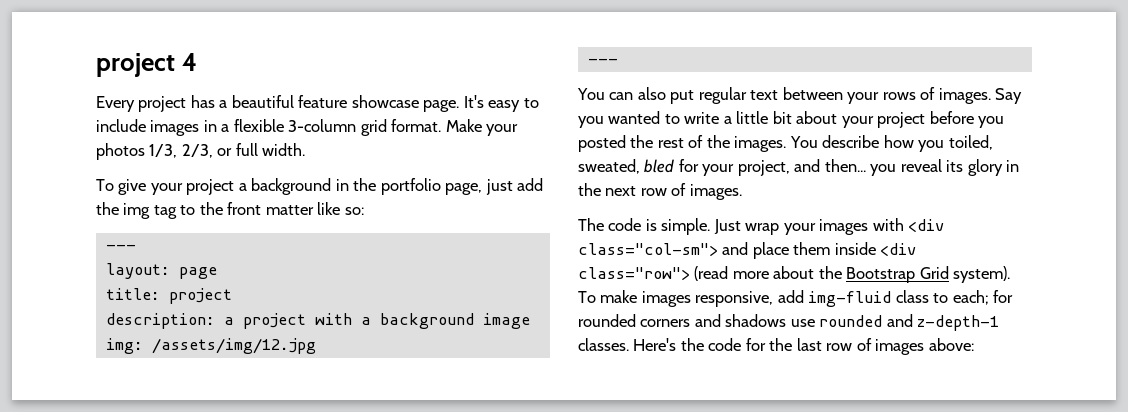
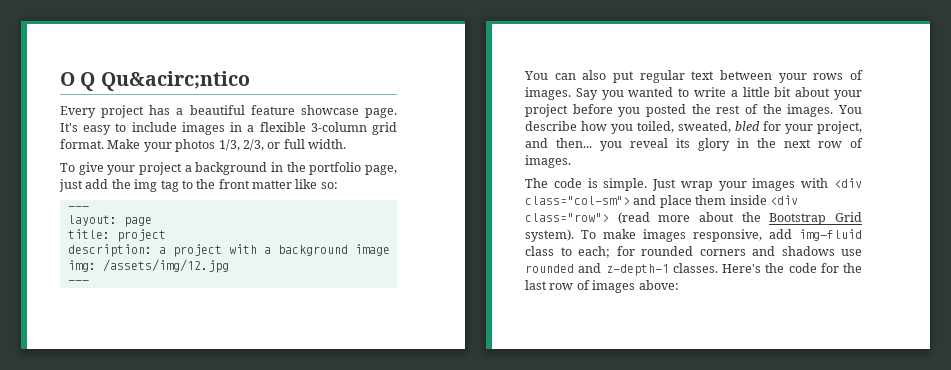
- project 4
+ O Q Qu&acirc;ntico

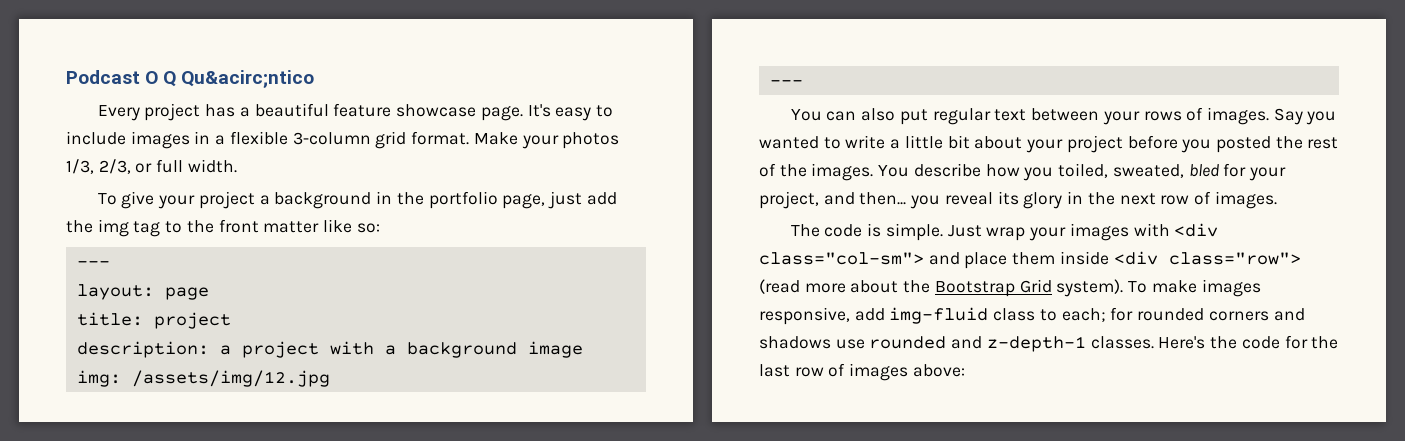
- O Q Qu&acirc;ntico
+ Podcast O Q Qu&acirc;ntico

